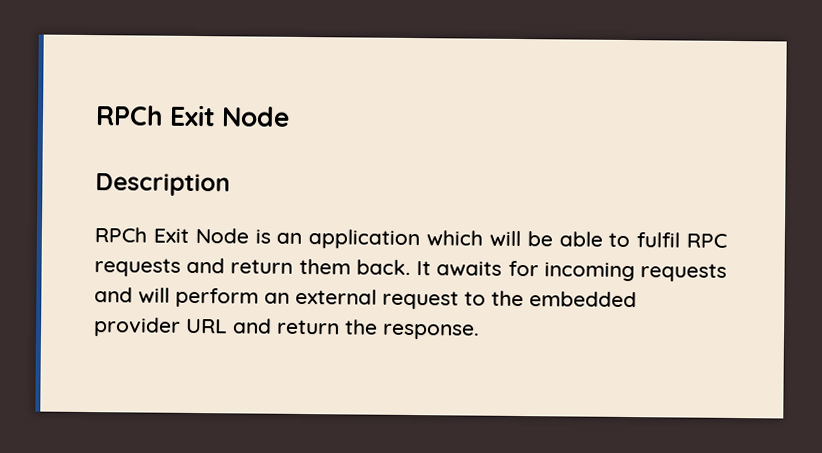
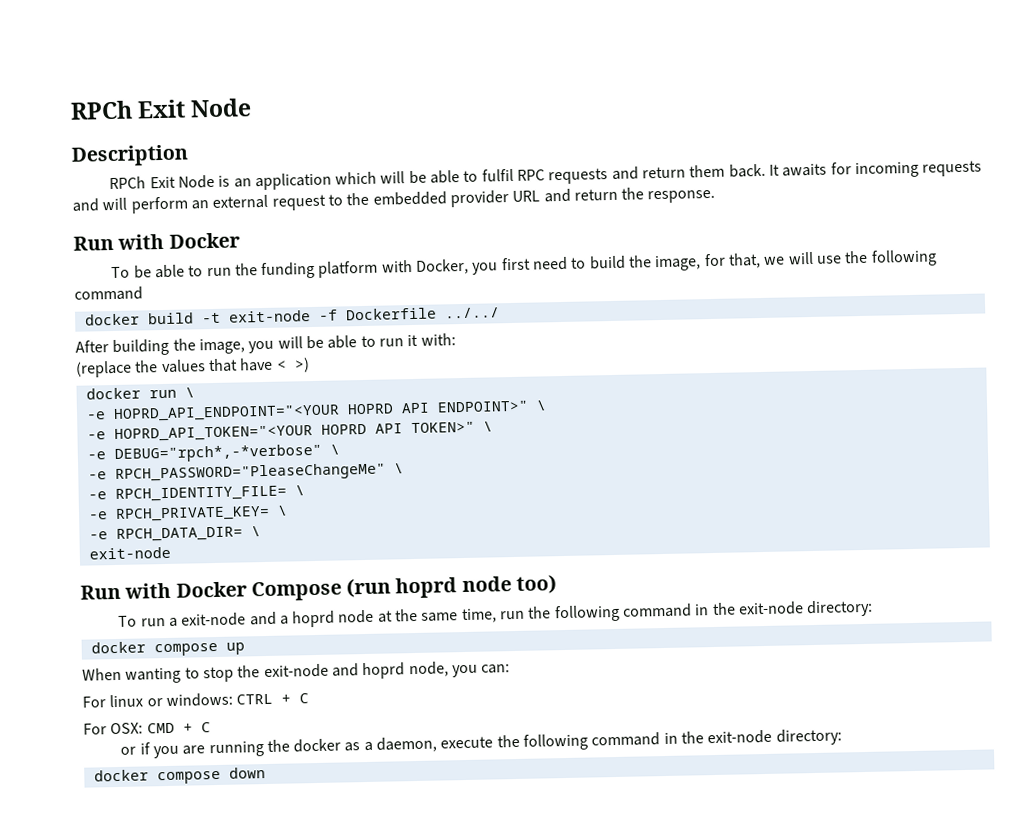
  It awaits for incoming requests and will perform an external request to the embedded provider URL and return the response.
+ Run with Docker
+ To be able to run the funding platform with Docker, you first need to build the image, for that, we will use the following command
+ docker build -t exit-node -f Dockerfile ../../
+ After building the image, you will be able to run it with:
+ (replace the values that have < >)
+ docker run \
+ -e HOPRD_API_ENDPOINT="<YOUR HOPRD API ENDPOINT>" \
+ -e HOPRD_API_TOKEN="<YOUR HOPRD API TOKEN>" \
+ -e DEBUG="rpch*,-*verbose" \
+ -e RPCH_PASSWORD="PleaseChangeMe" \
+ -e RPCH_IDENTITY_FILE= \
+ -e RPCH_PRIVATE_KEY= \
+ -e RPCH_DATA_DIR= \
+ exit-node
+ Run with Docker Compose (run hoprd node too)
+ To run a exit-node and a hoprd node at the same time, run the following command in the exit-node directory:
+ docker compose up
+ When wanting to stop the exit-node and hoprd node, you can:
+ For linux or windows: CTRL + C
+ For OSX: CMD + C
+ or if you are running the docker as a daemon, execute the following command in the exit-node directory:
+ docker compose down

